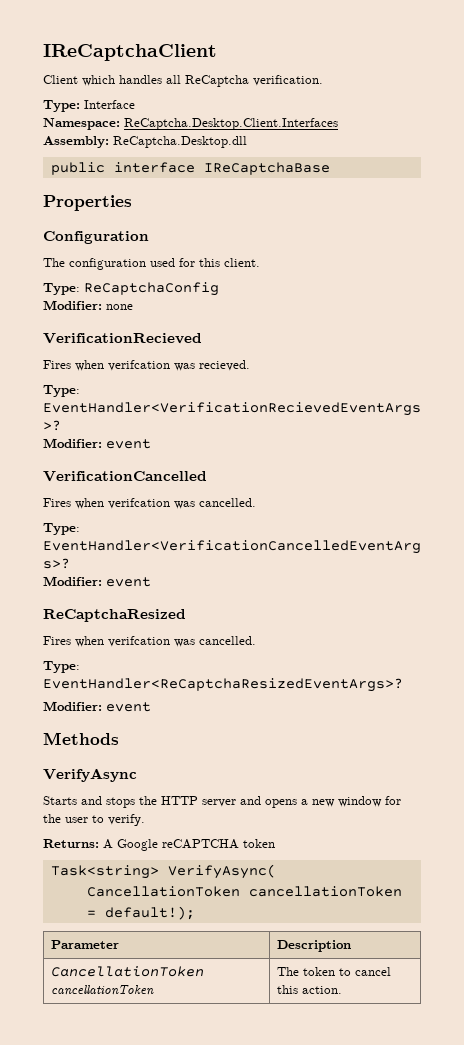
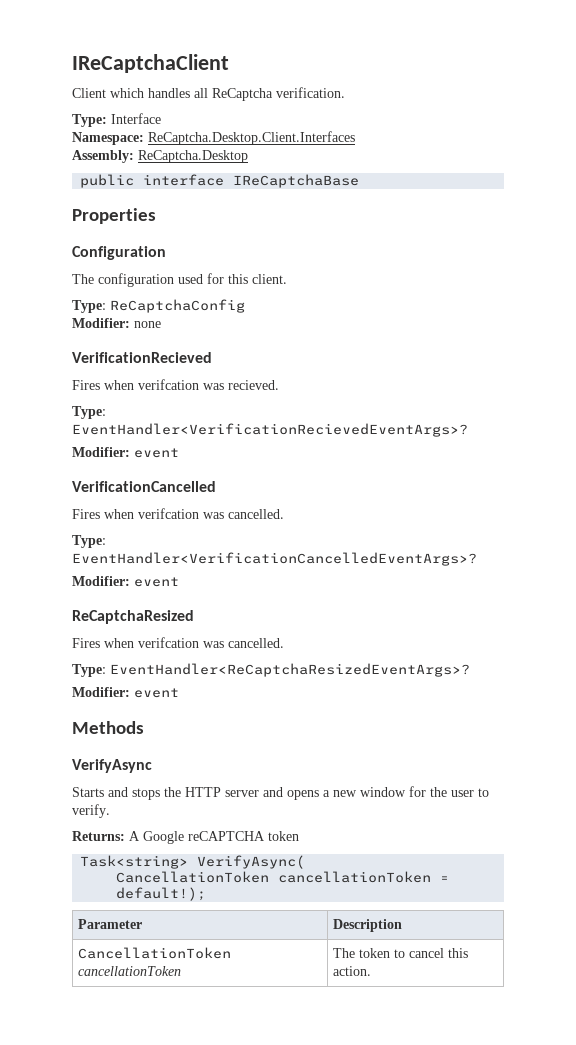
- Assembly: ReCaptcha.Desktop.dll
+ Assembly: ReCaptcha.Desktop

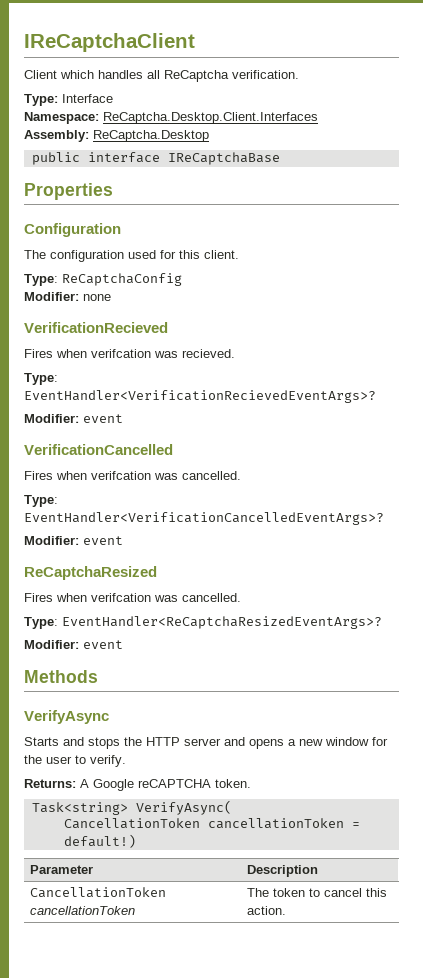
- Returns: A Google reCAPTCHA token
+ Returns: A Google reCAPTCHA token.
- CancellationToken cancellationToken = default!);
+ CancellationToken cancellationToken = default!)

